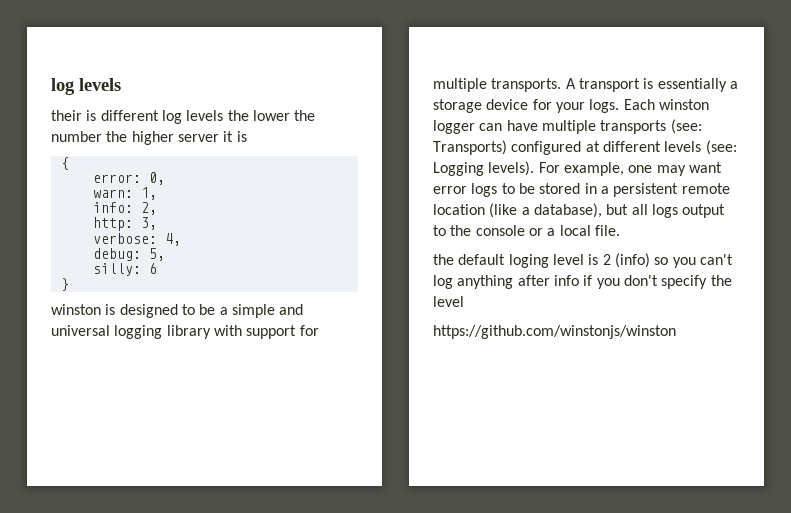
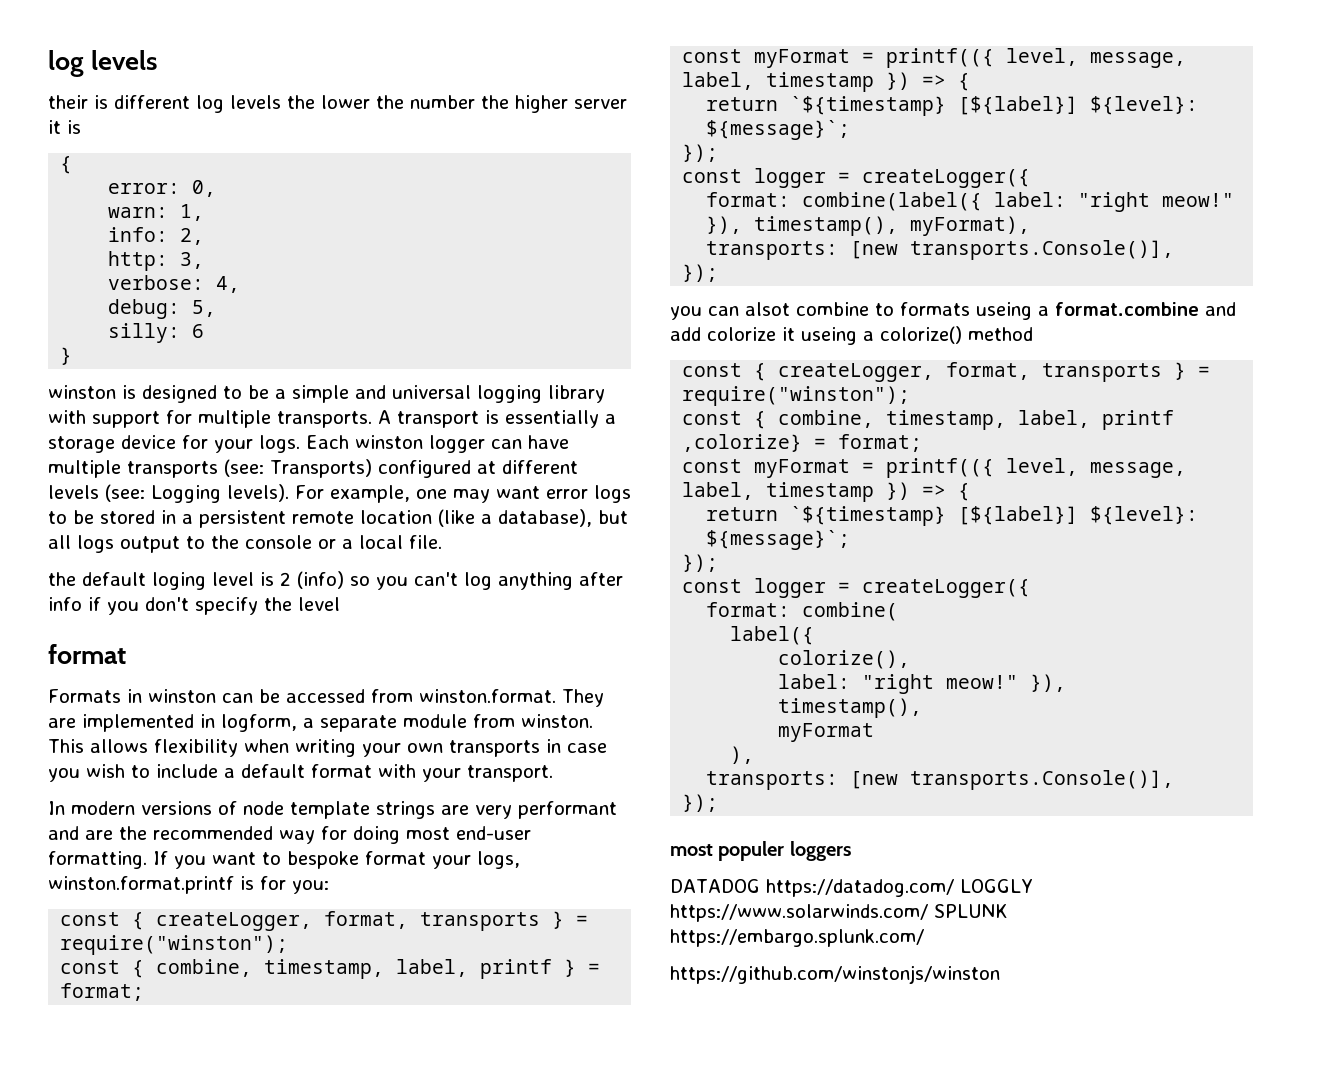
  the default loging level is 2 (info) so you can't log anything after info if you don't specify the level
+ format
+ Formats in winston can be accessed from winston.format. They are implemented in logform, a separate module from winston. This allows flexibility when writing your own transports in case you wish to include a default format with your transport.
+ In modern versions of node template strings are very performant and are the recommended way for doing most end-user formatting. If you want to bespoke format your logs, winston.format.printf is for you:
+ const { createLogger, format, transports } = require("winston");
+ const { combine, timestamp, label, printf } = format;
+ const myFormat = printf(({ level, message, label, timestamp }) => {
+ return `${timestamp} [${label}] ${level}: ${message}`;
+ });
+ const logger = createLogger({
+ format: combine(label({ label: "right meow!" }), timestamp(), myFormat),
+ transports: [new transports.Console()],
+ });
+ you can alsot combine to formats useing a format.combine and add colorize it useing a colorize() method
+ const { createLogger, format, transports } = require("winston");
+ const { combine, timestamp, label, printf ,colorize} = format;
+ const myFormat = printf(({ level, message, label, timestamp }) => {
+ return `${timestamp} [${label}] ${level}: ${message}`;
+ });
+ const logger = createLogger({
+ format: combine(
+ label({
+ colorize(),
+ label: "right meow!" }),
+ timestamp(),
+ myFormat
+ ),
+ transports: [new transports.Console()],
+ });
+ most populer loggers
+ DATADOG https://datadog.com/ LOGGLY https://www.solarwinds.com/ SPLUNK https://embargo.splunk.com/

